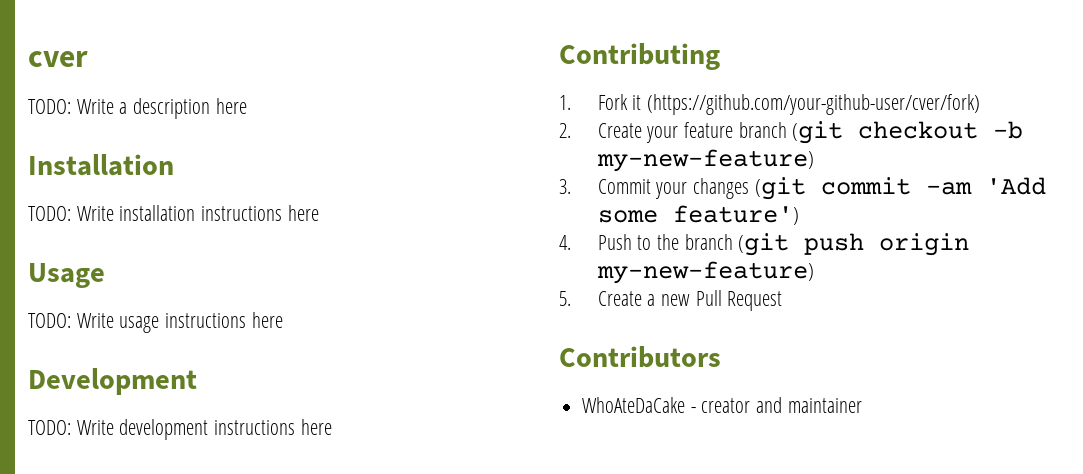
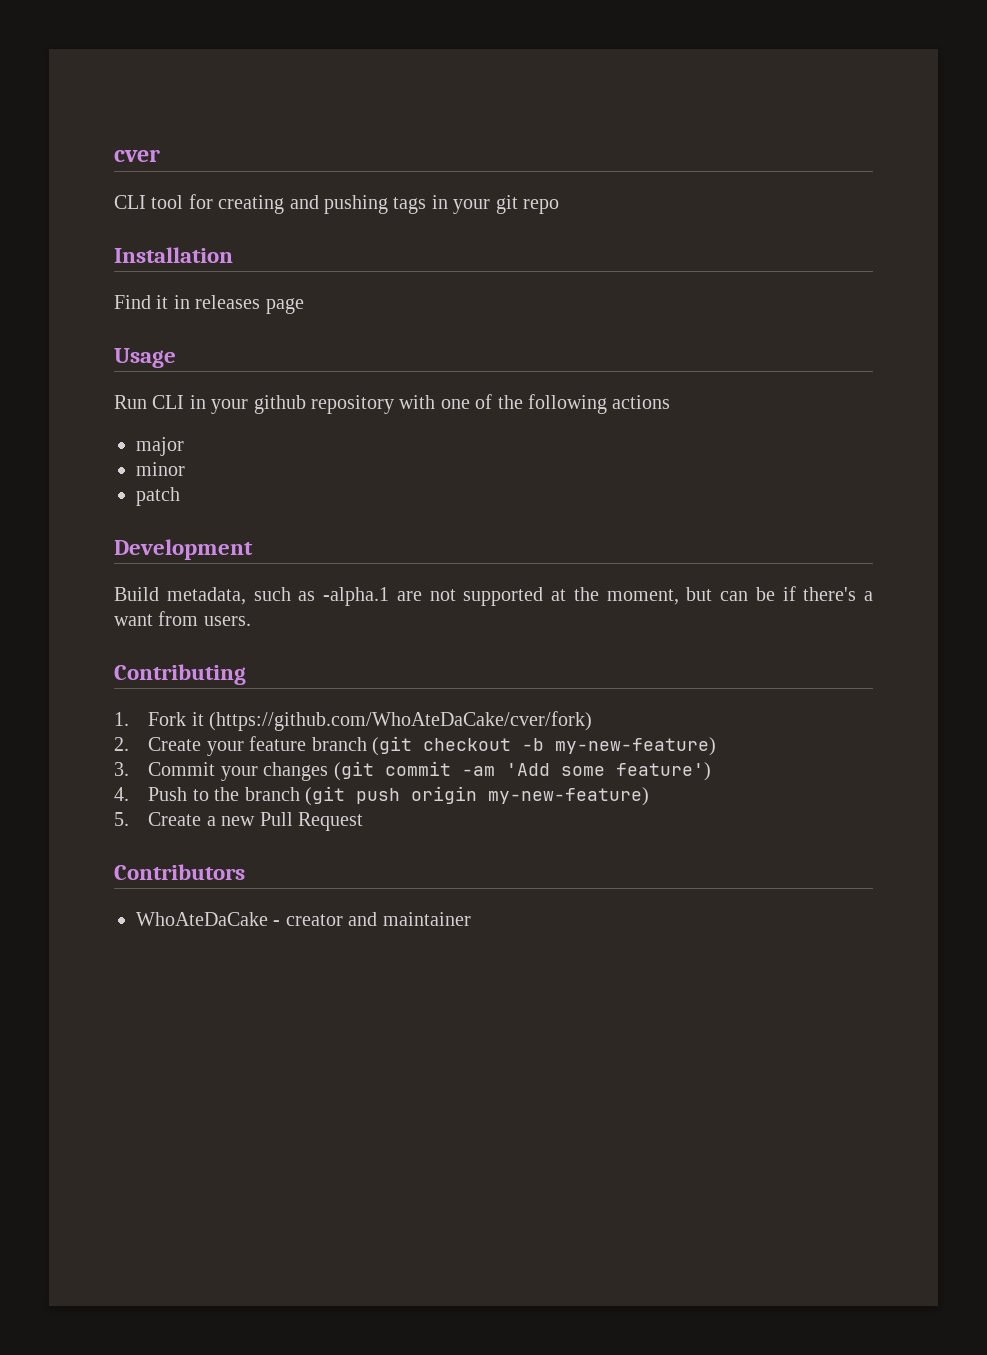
- TODO: Write a description here
+ CLI tool for creating and pushing tags in your git repo
  Installation
- TODO: Write installation instructions here
+ Find it in releases page
  Usage
- TODO: Write usage instructions here
+ Run CLI in your github repository with one of the following actions
+ major
+ minor
+ patch
  Development
- TODO: Write development instructions here
+ Build metadata, such as -alpha.1 are not supported at the moment, but can be if there's a want from users.
- 1. Fork it (https://github.com/your-github-user/cver/fork)
+ 1. Fork it (https://github.com/WhoAteDaCake/cver/fork)

